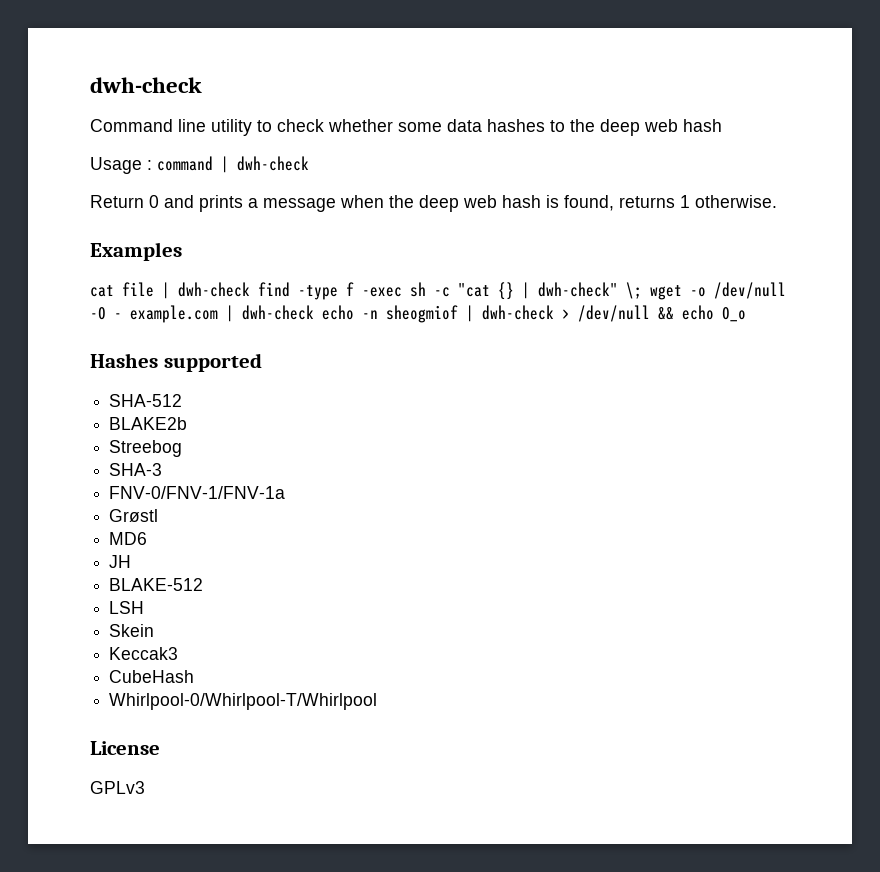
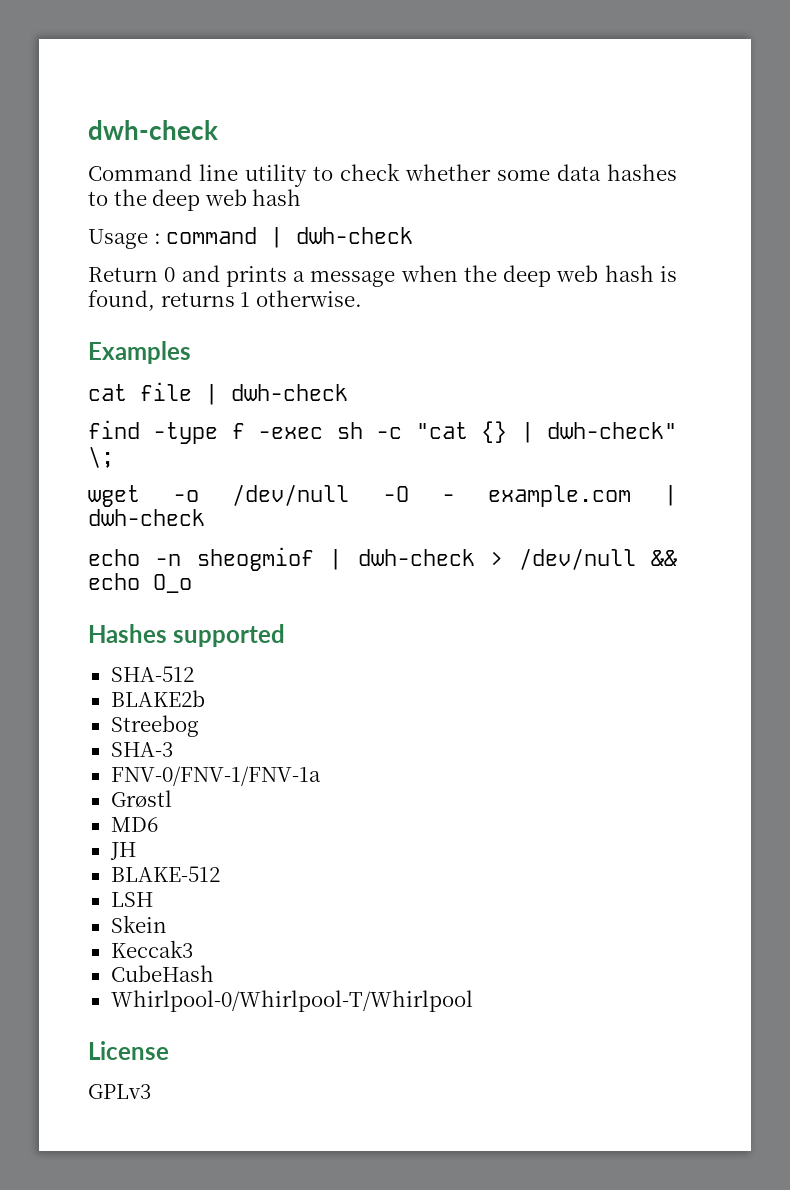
- cat file | dwh-check find -type f -exec sh -c "cat {} | dwh-check" \; wget -o /dev/null -O - example.com | dwh-check echo -n sheogmiof | dwh-check > /dev/null && echo O_o
+ cat file | dwh-check
+ find -type f -exec sh -c "cat {} | dwh-check" \;
+ wget -o /dev/null -O - example.com | dwh-check
+ echo -n sheogmiof | dwh-check > /dev/null && echo O_o

